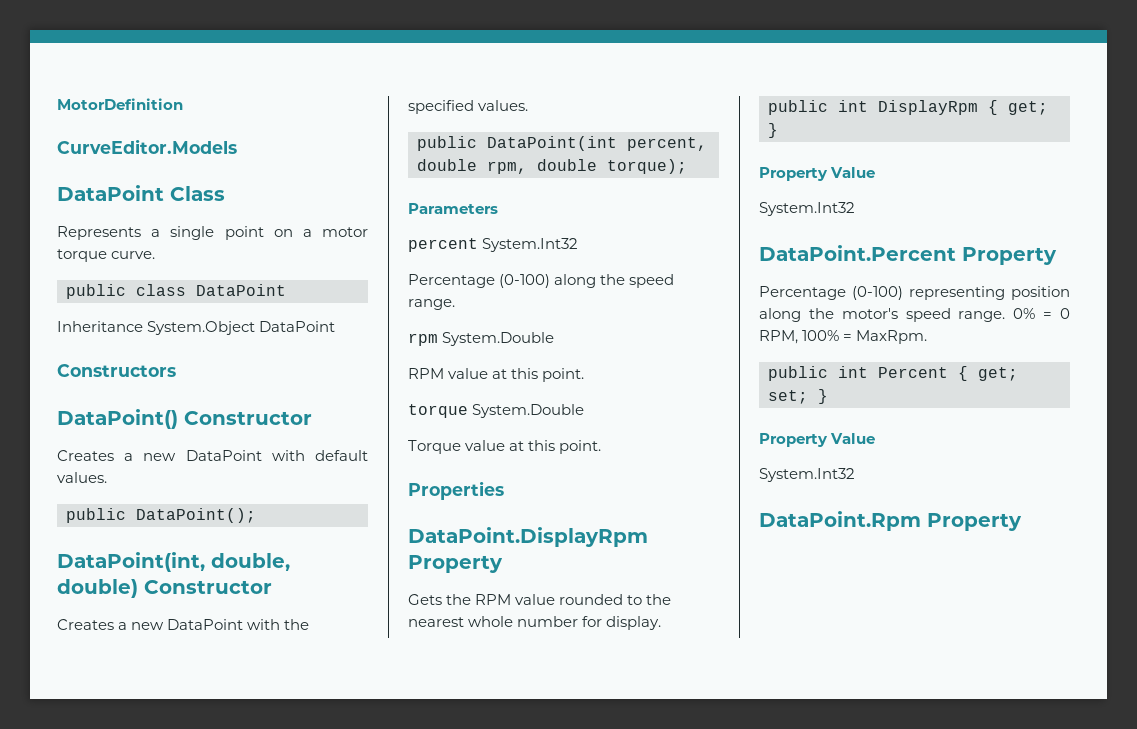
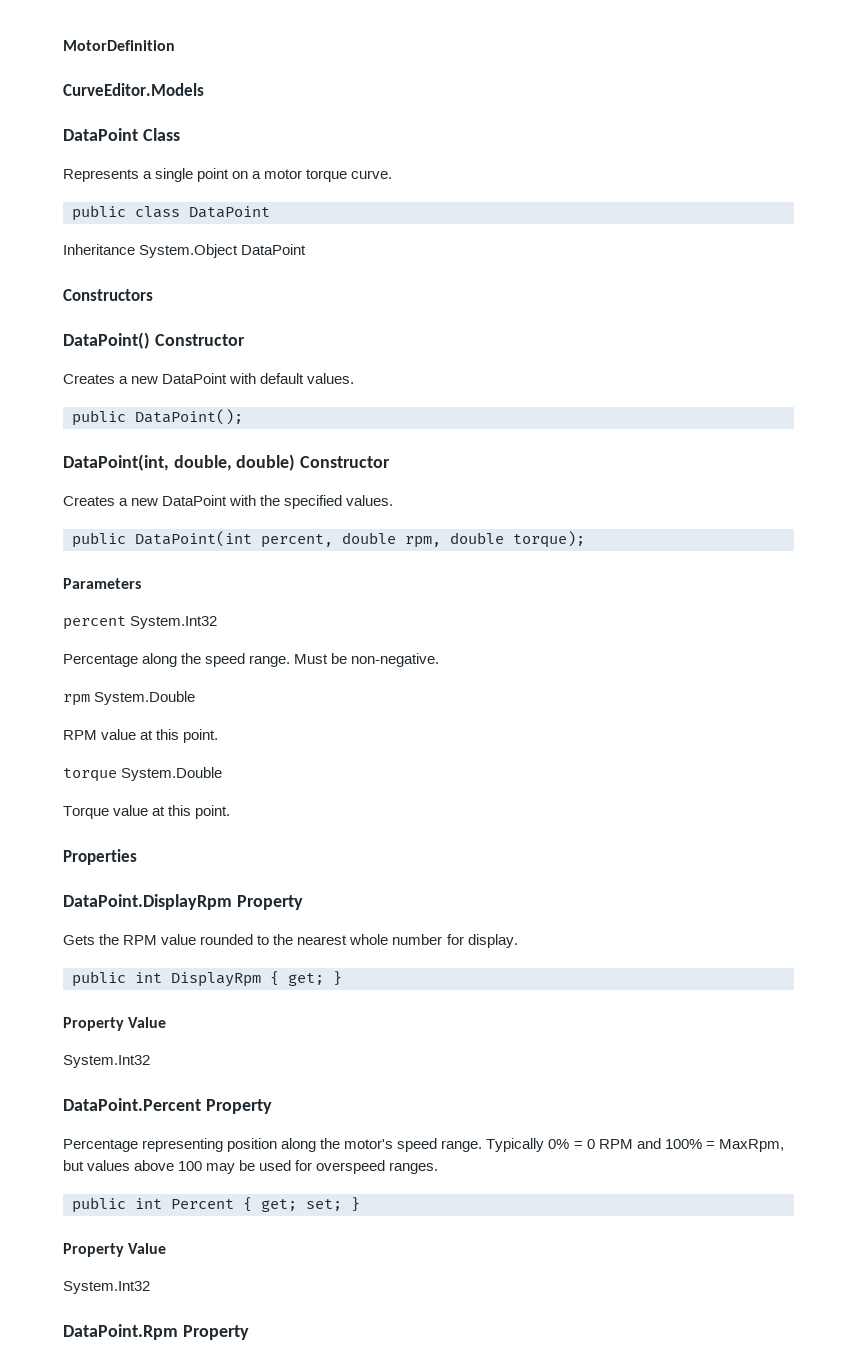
- Percentage (0-100) along the speed range.
+ Percentage along the speed range. Must be non-negative.
- Percentage (0-100) representing position along the motor's speed range.
+ Percentage representing position along the motor's speed range.
- 0% = 0 RPM, 100% = MaxRpm.
+ Typically 0% = 0 RPM and 100% = MaxRpm, but values above 100 may be used for overspeed ranges.

